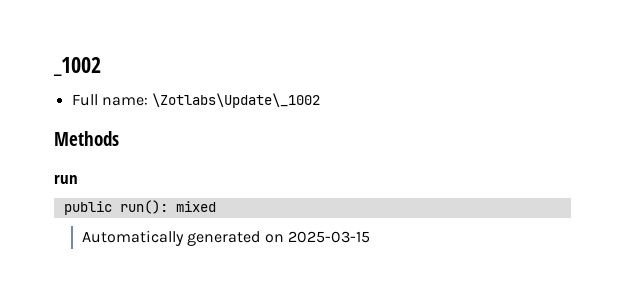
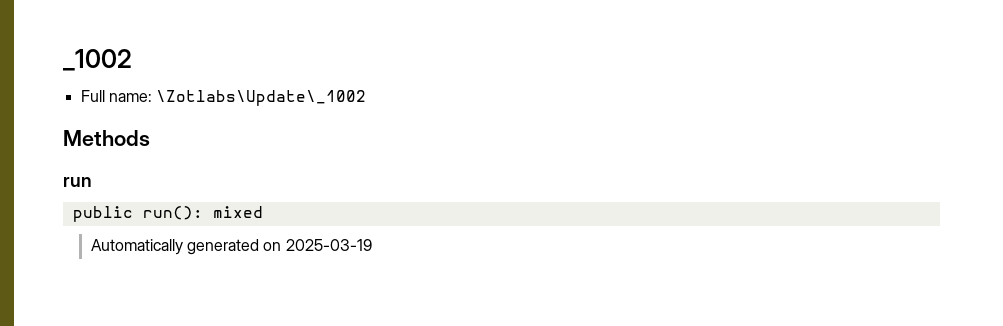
- Automatically generated on 2025-03-15
+ Automatically generated on 2025-03-19

